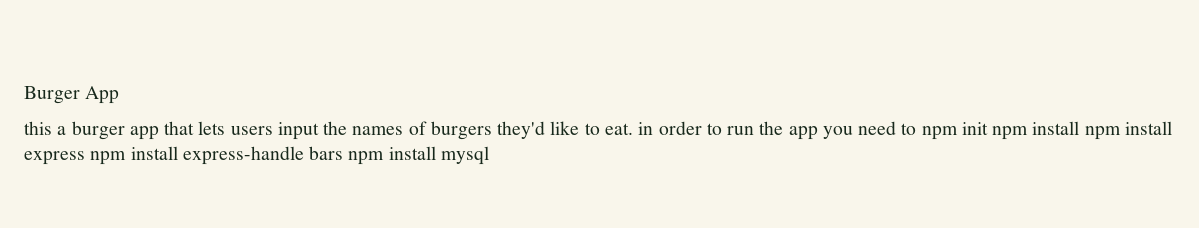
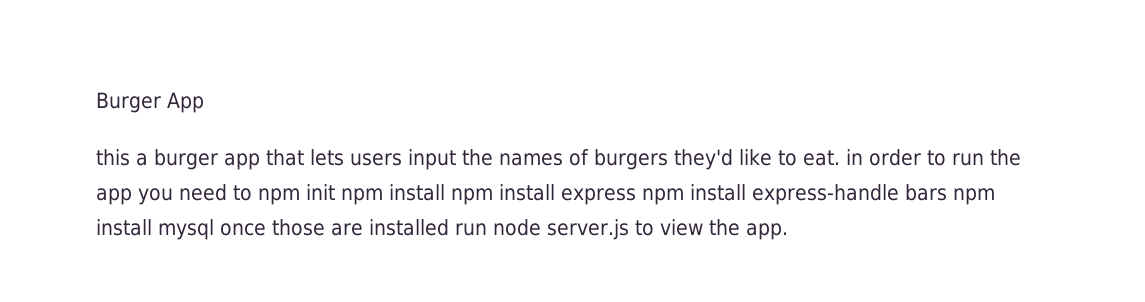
- this a burger app that lets users input the names of burgers they'd like to eat. in order to run the app you need to npm init npm install npm install express npm install express-handle bars npm install mysql
+ this a burger app that lets users input the names of burgers they'd like to eat. in order to run the app you need to npm init npm install npm install express npm install express-handle bars npm install mysql once those are installed run node server.js to view the app.

